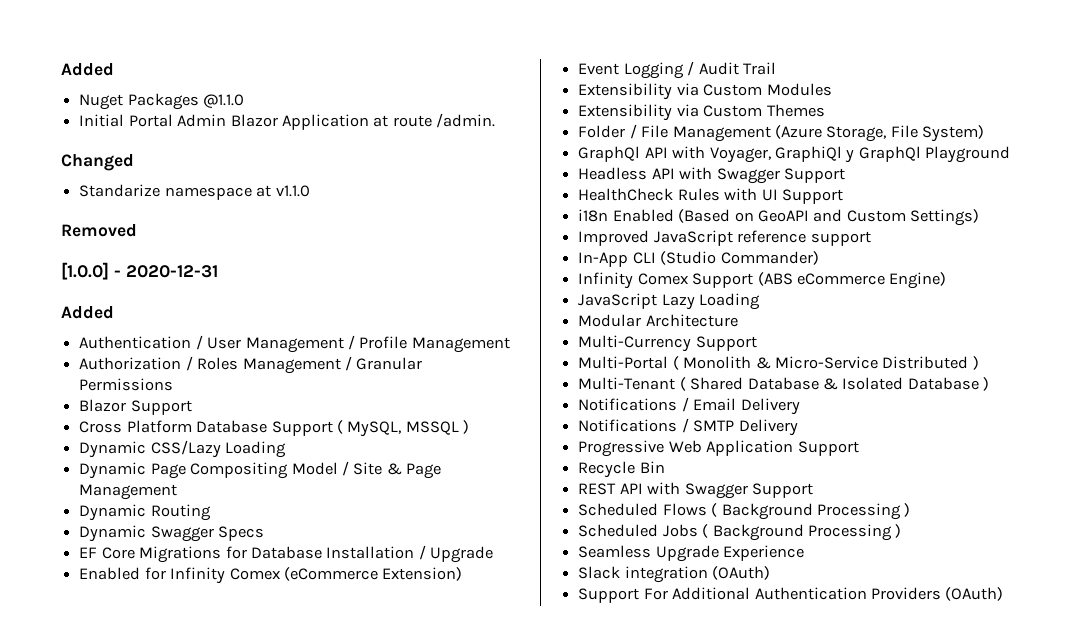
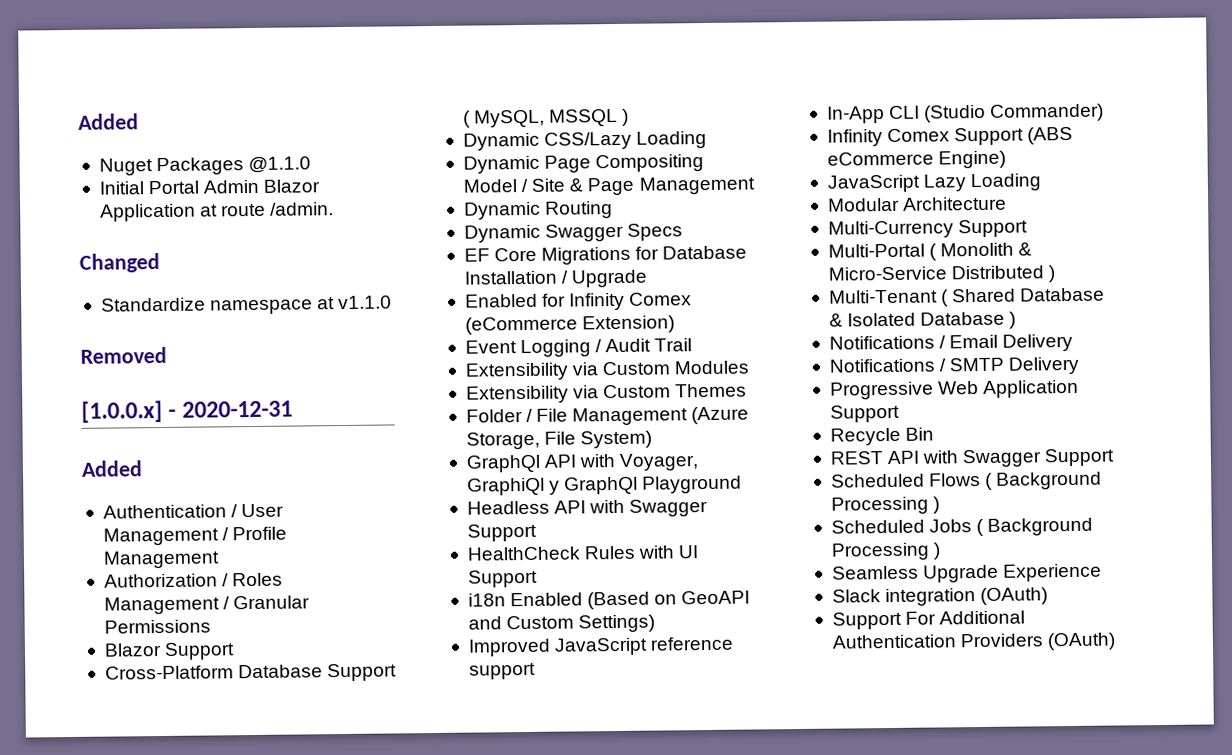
- Standarize namespace at v1.1.0
+ Standardize namespace at v1.1.0
- [1.0.0] - 2020-12-31
+ [1.0.0.x] - 2020-12-31
- Cross Platform Database Support ( MySQL, MSSQL )
+ Cross-Platform Database Support ( MySQL, MSSQL )

